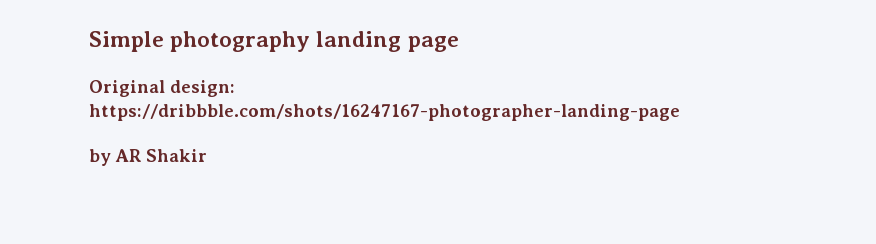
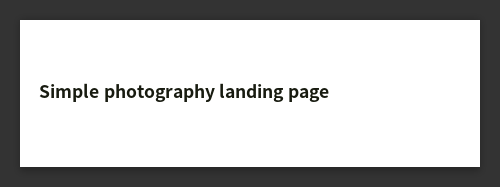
- Original design: https://dribbble.com/shots/16247167-photographer-landing-page
- by AR Shakir

